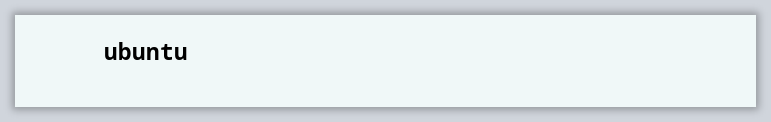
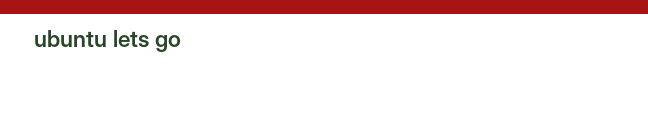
- ubuntu
+ ubuntu lets go

